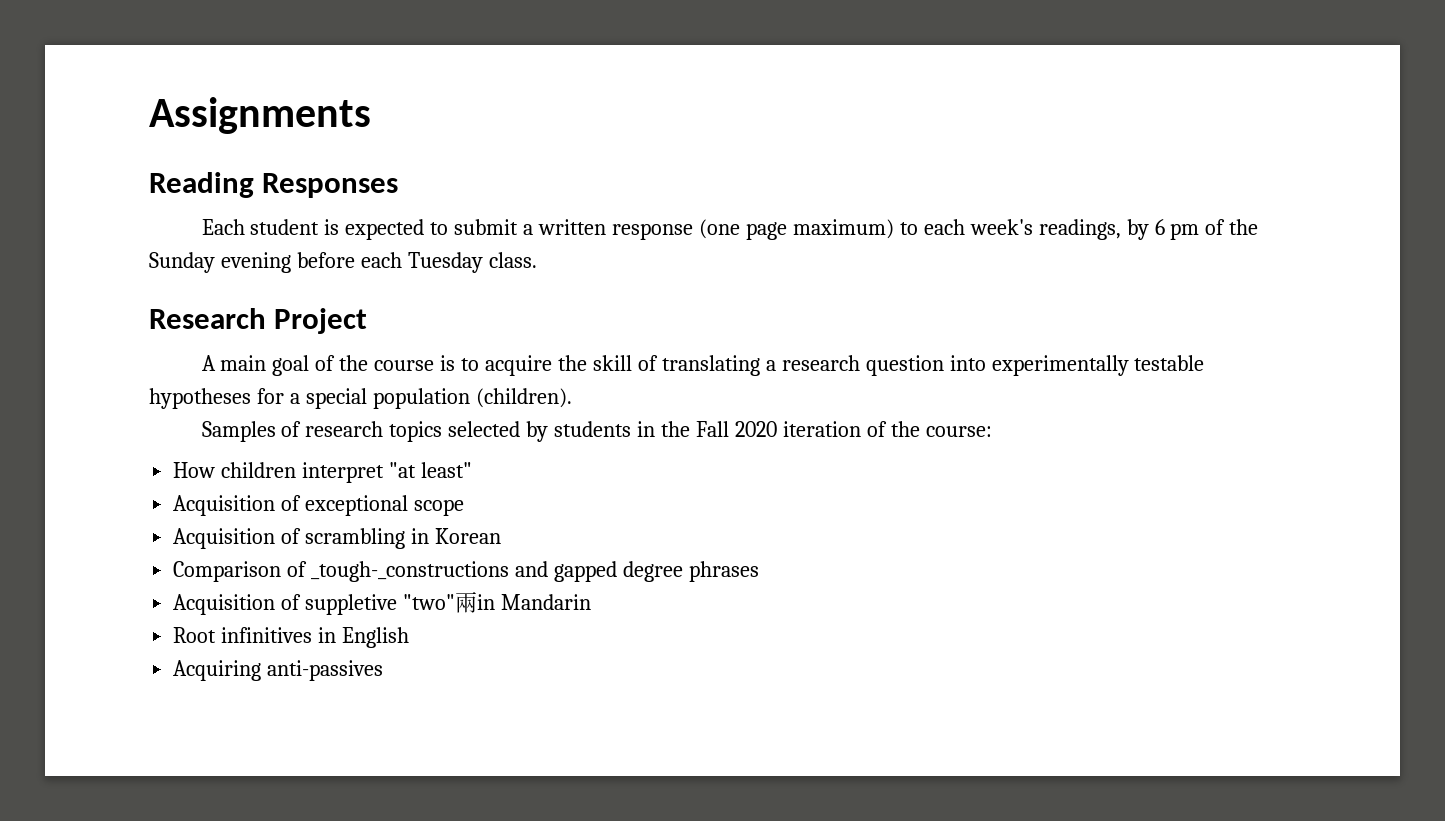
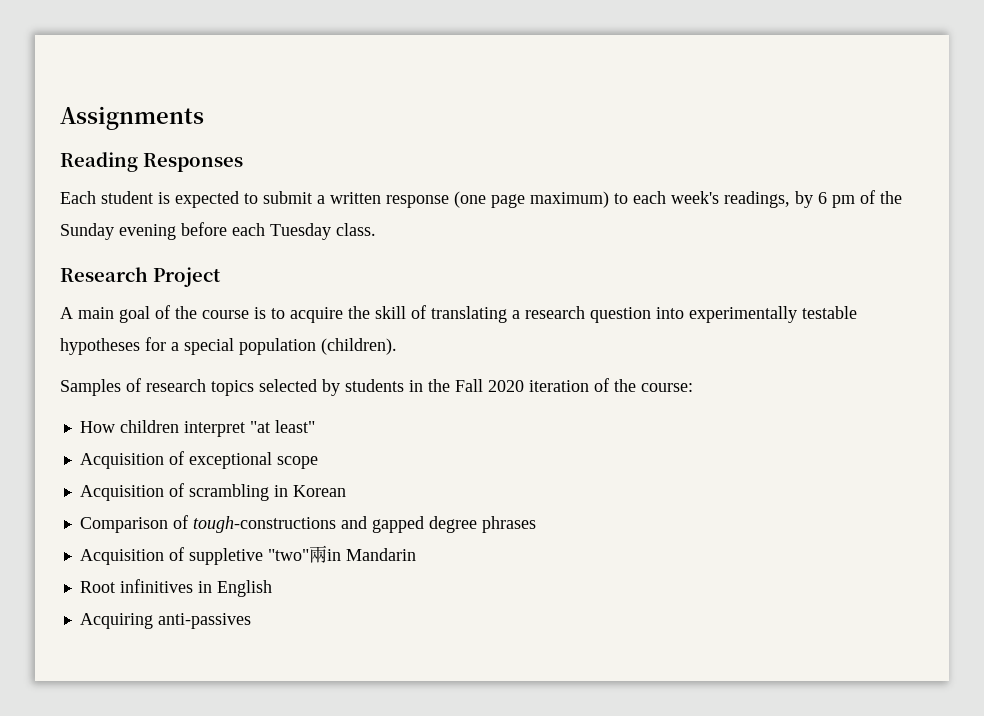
- Comparison of _tough-_constructions and gapped degree phrases
+ Comparison of tough-constructions and gapped degree phrases

